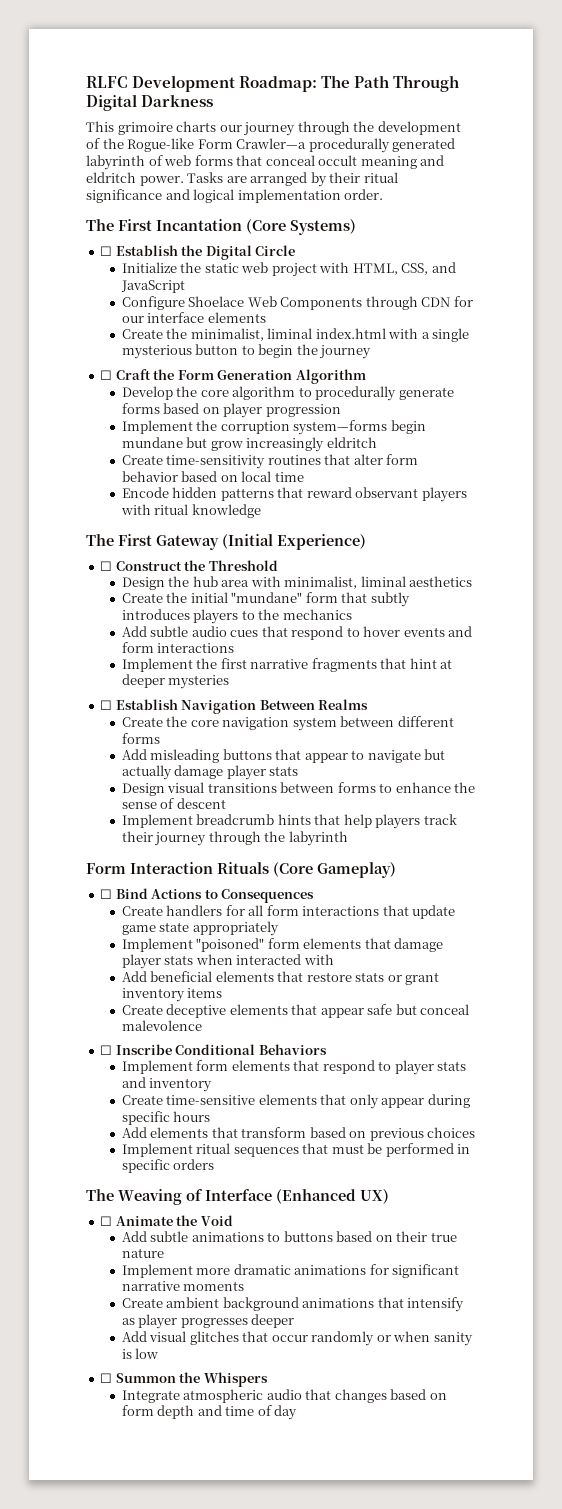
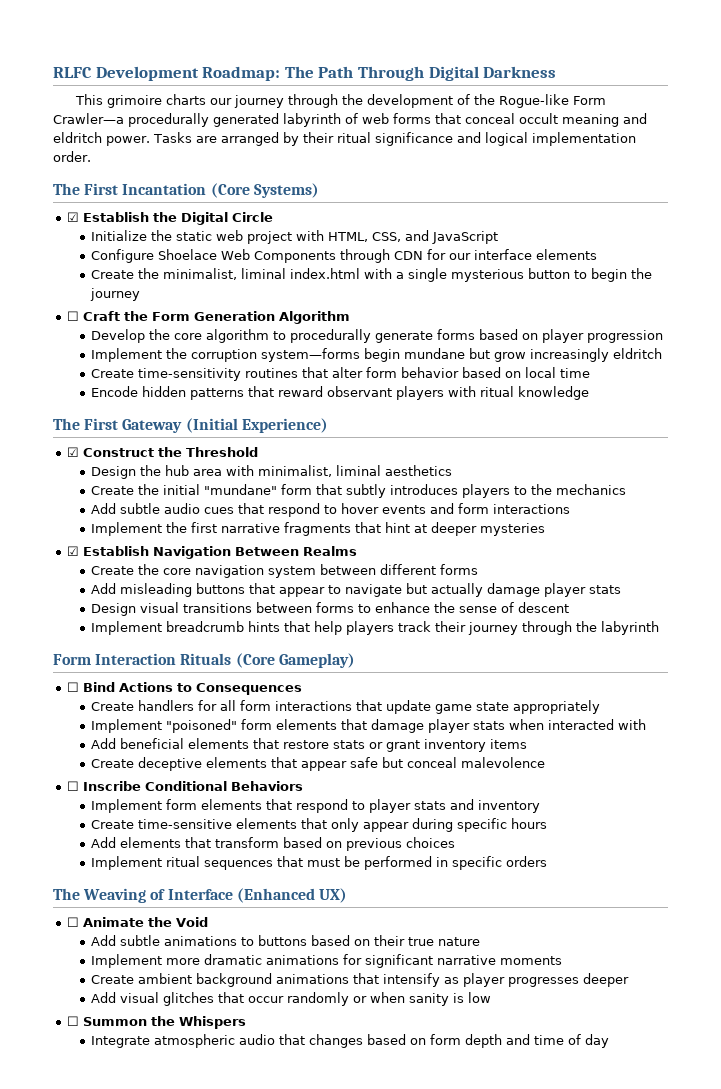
- ☐ Establish the Digital Circle
+ ☑ Establish the Digital Circle
- ☐ Construct the Threshold
+ ☑ Construct the Threshold
- ☐ Establish Navigation Between Realms
+ ☑ Establish Navigation Between Realms

